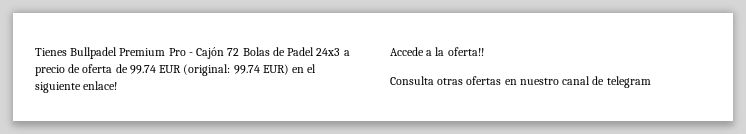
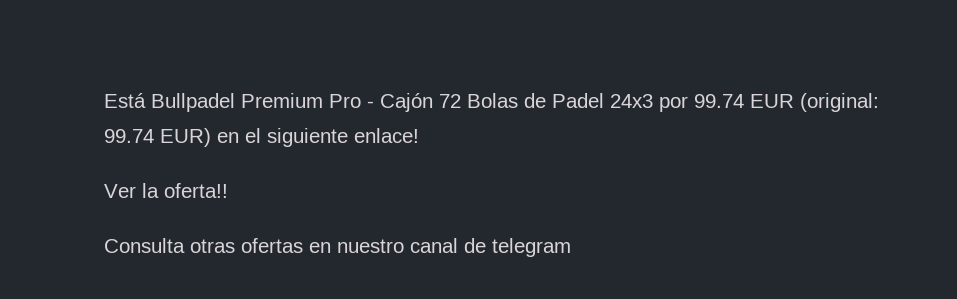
- Tienes Bullpadel Premium Pro - Cajón 72 Bolas de Padel 24x3 a precio de oferta de 99.74 EUR (original: 99.74 EUR) en el siguiente enlace!
+ Está Bullpadel Premium Pro - Cajón 72 Bolas de Padel 24x3 por 99.74 EUR (original: 99.74 EUR) en el siguiente enlace!
- Accede a la oferta!!
+ Ver la oferta!!

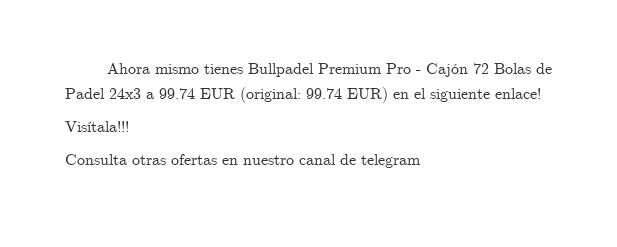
- Está Bullpadel Premium Pro - Cajón 72 Bolas de Padel 24x3 por 99.74 EUR (original: 99.74 EUR) en el siguiente enlace!
+ Ahora mismo tienes Bullpadel Premium Pro - Cajón 72 Bolas de Padel 24x3 a 99.74 EUR (original: 99.74 EUR) en el siguiente enlace!
- Ver la oferta!!
+ Visítala!!!

